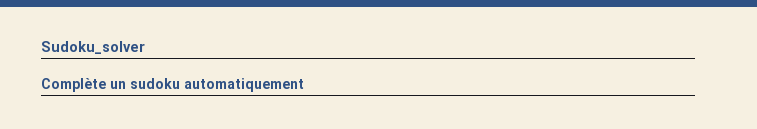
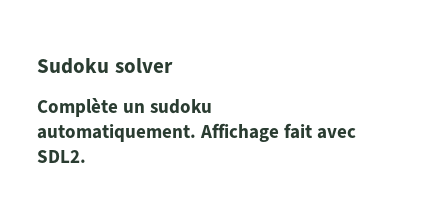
- Sudoku_solver
+ Sudoku solver
- Complète un sudoku automatiquement
+ Complète un sudoku automatiquement. Affichage fait avec SDL2.

